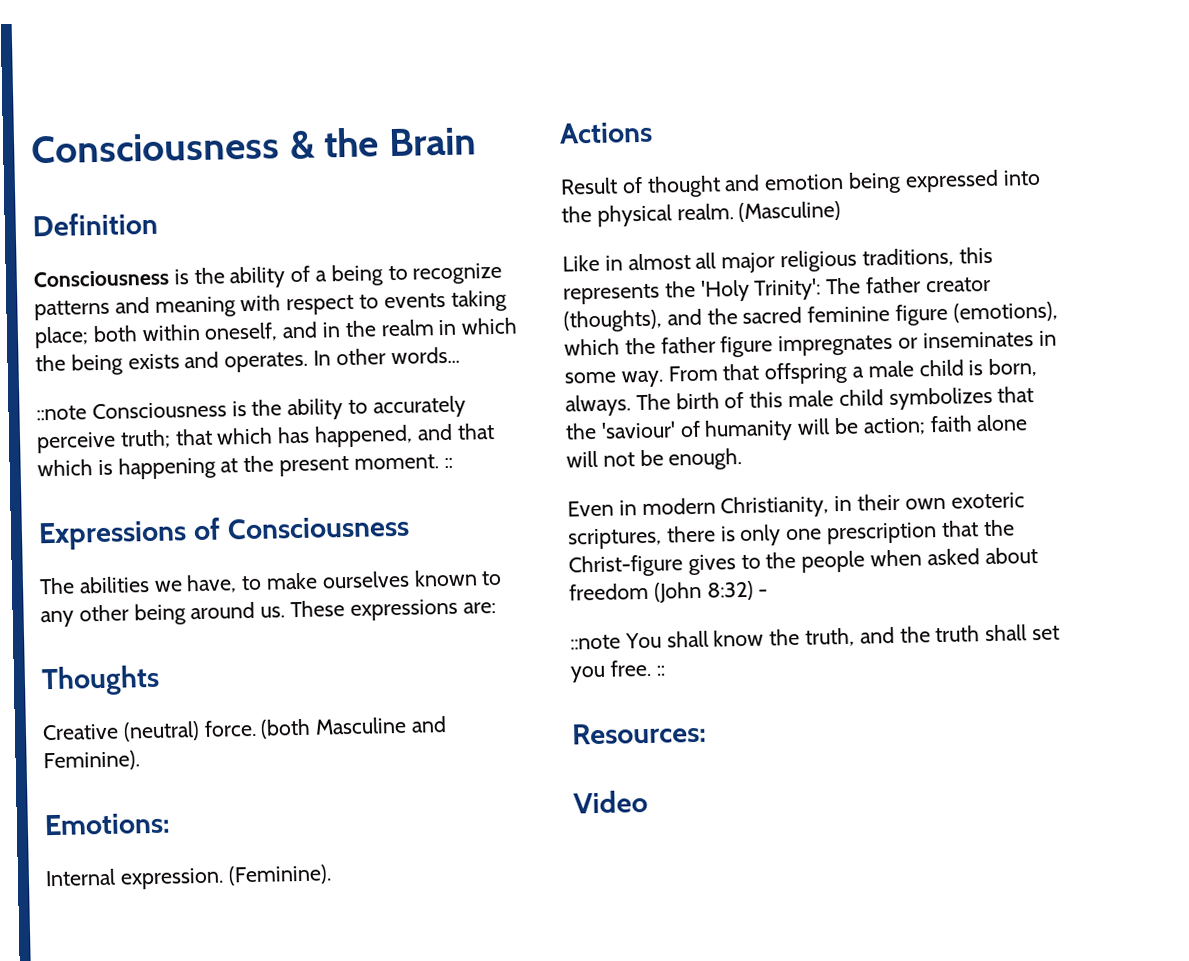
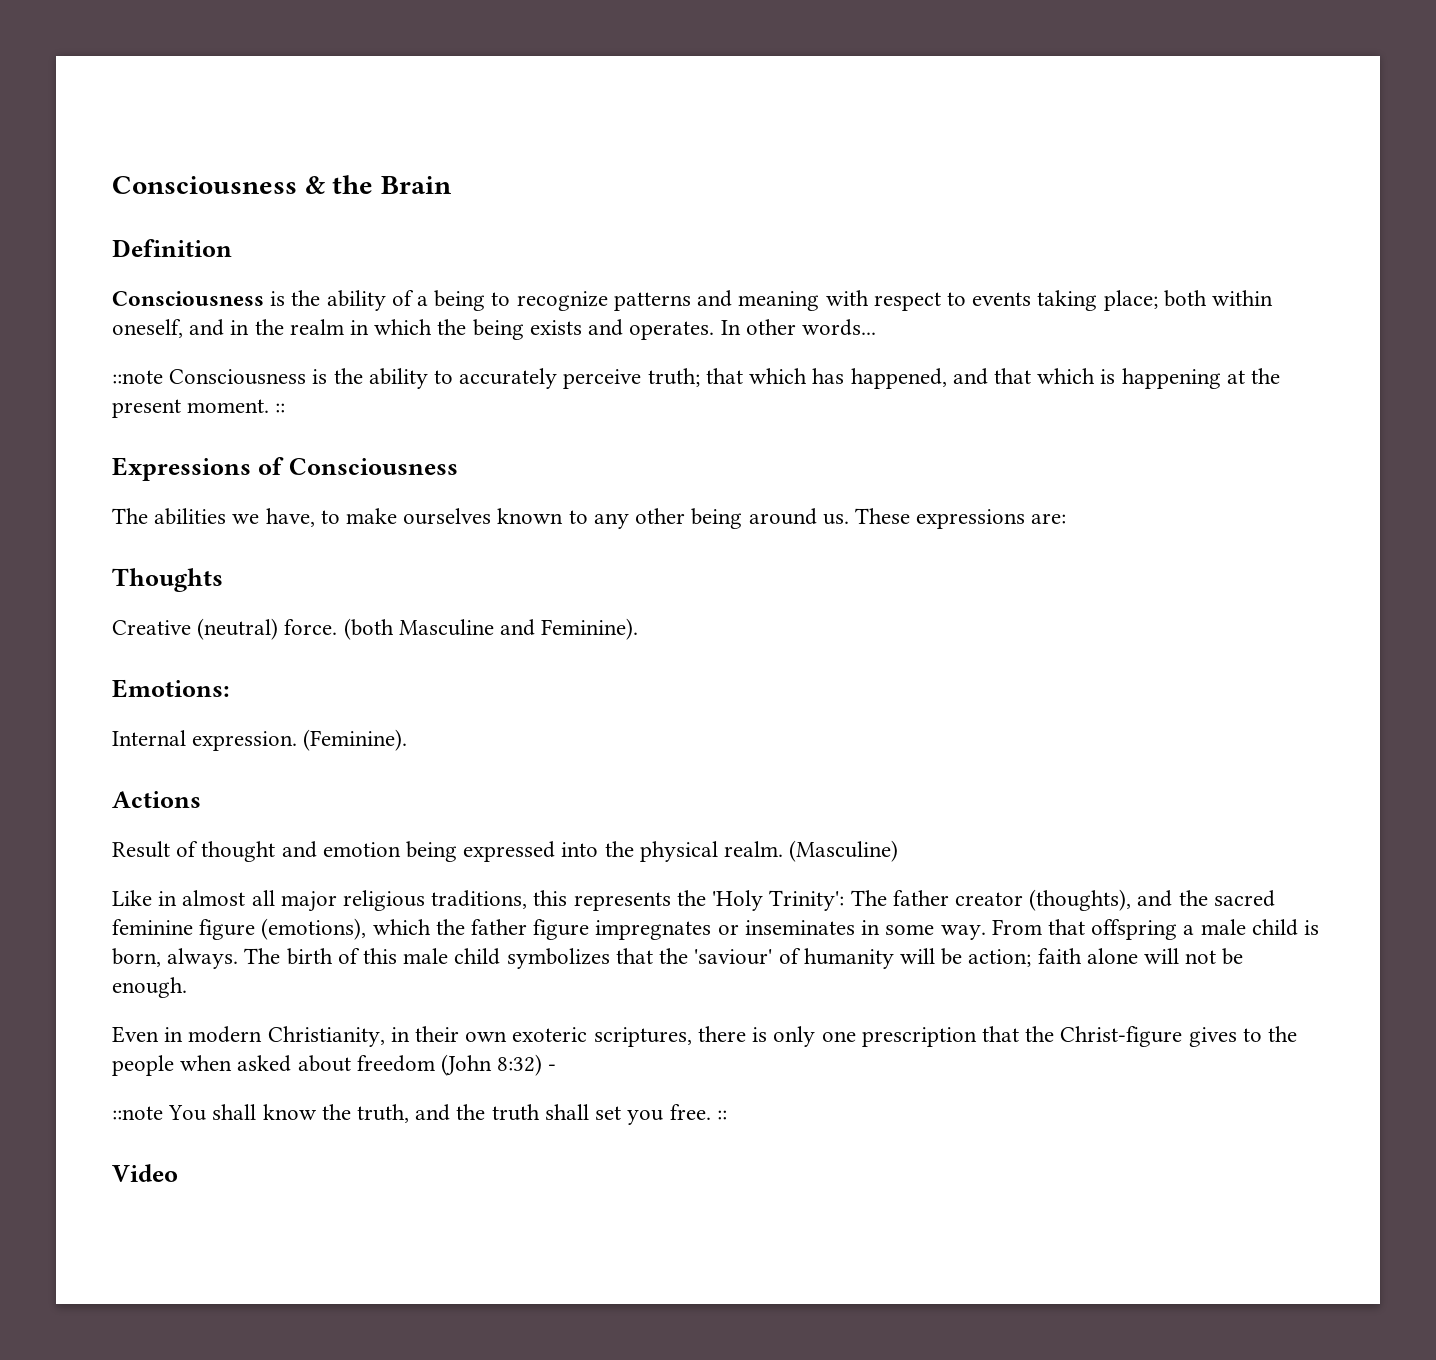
- Resources:

